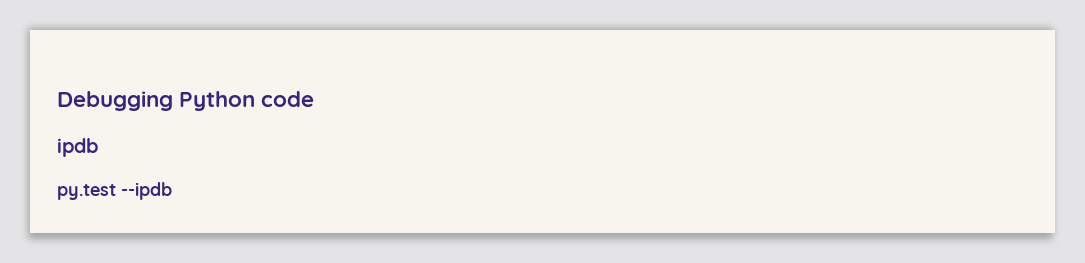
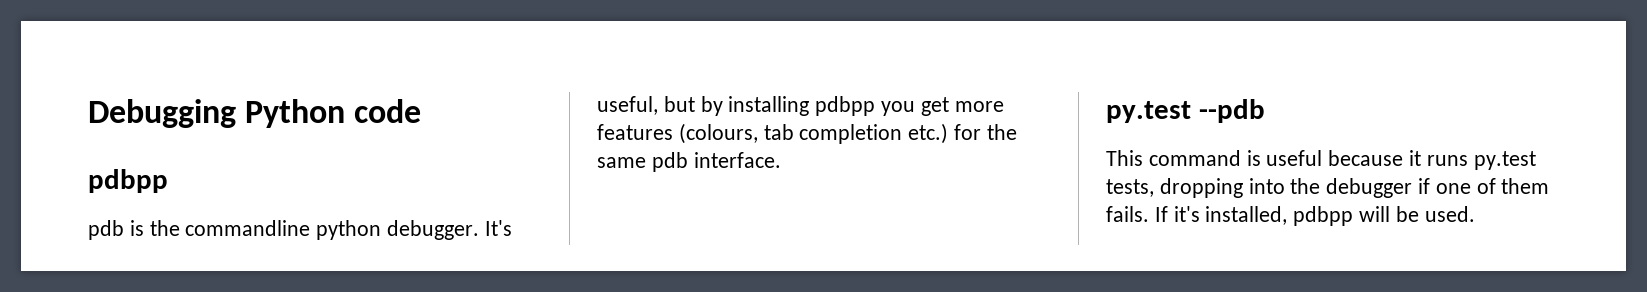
  Debugging Python code
- ipdb
- py.test --ipdb
+ pdbpp
+ pdb is the commandline python debugger. It's useful, but by installing pdbpp you get more features (colours, tab completion etc.) for the same pdb interface.
+ py.test --pdb
+ This command is useful because it runs py.test tests, dropping into the debugger if one of them fails. If it's installed, pdbpp will be used.

